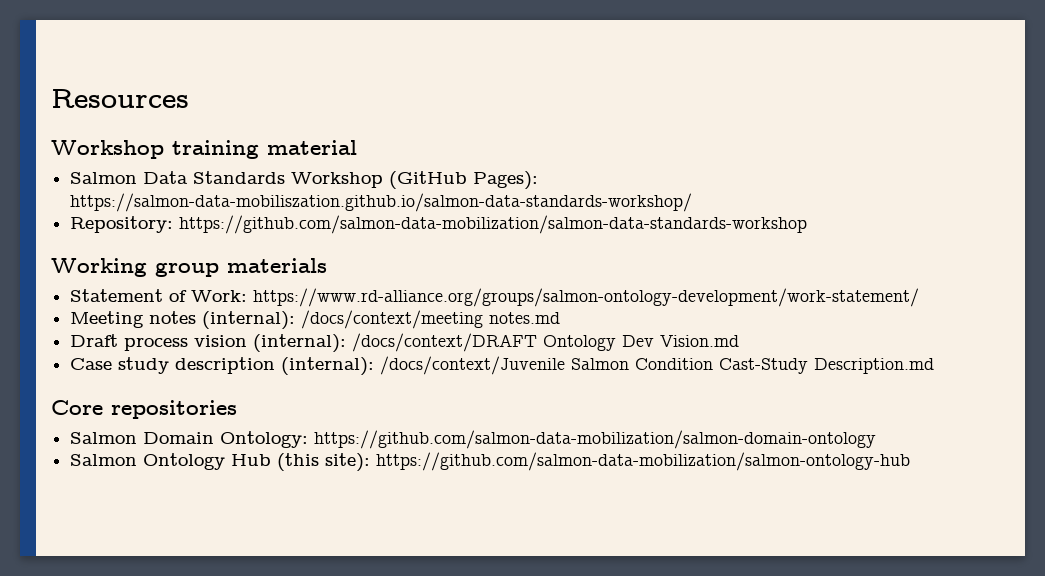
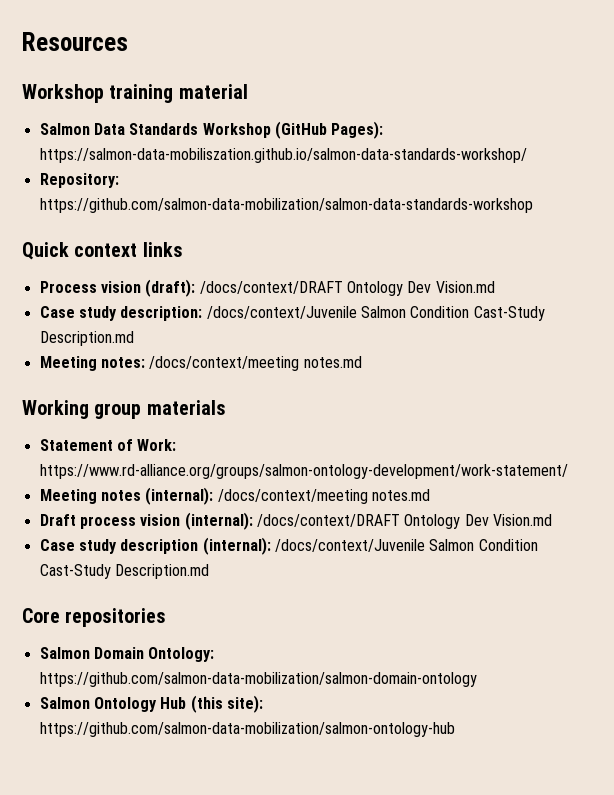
+ Quick context links
+ Process vision (draft): /docs/context/DRAFT Ontology Dev Vision.md
+ Case study description: /docs/context/Juvenile Salmon Condition Cast-Study Description.md
+ Meeting notes: /docs/context/meeting notes.md

